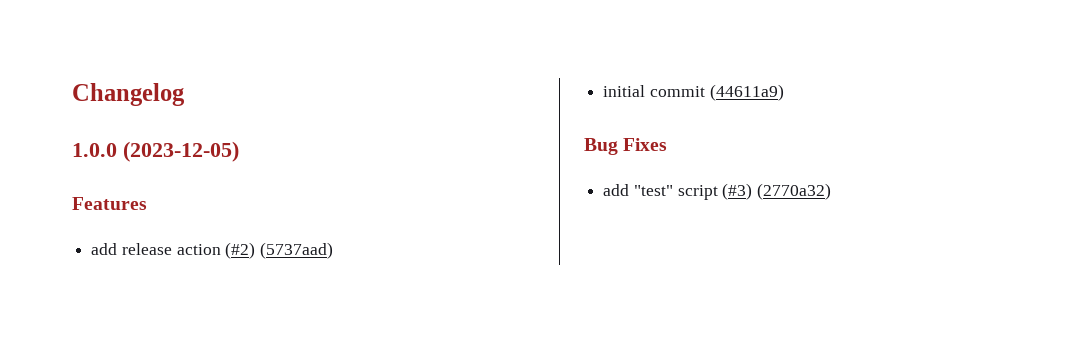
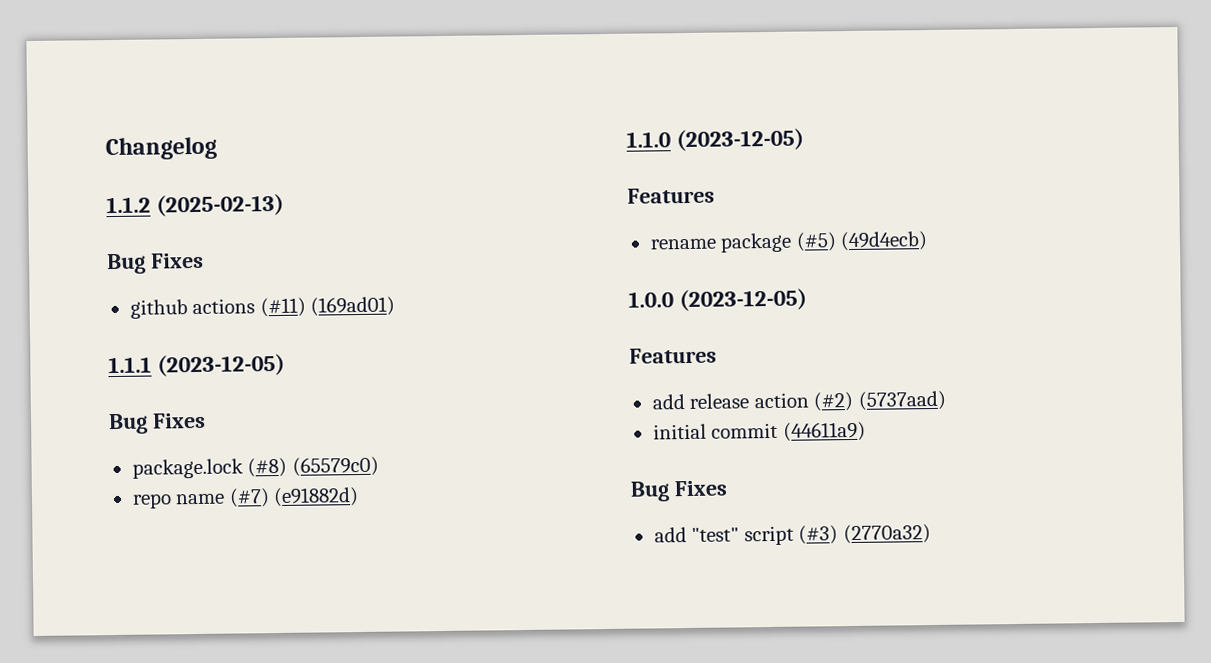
+ 1.1.2 (2025-02-13)
+ Bug Fixes
+ github actions (#11) (169ad01)
+ 1.1.1 (2023-12-05)
+ Bug Fixes
+ package.lock (#8) (65579c0)
+ repo name (#7) (e91882d)
+ 1.1.0 (2023-12-05)
+ Features
+ rename package (#5) (49d4ecb)

